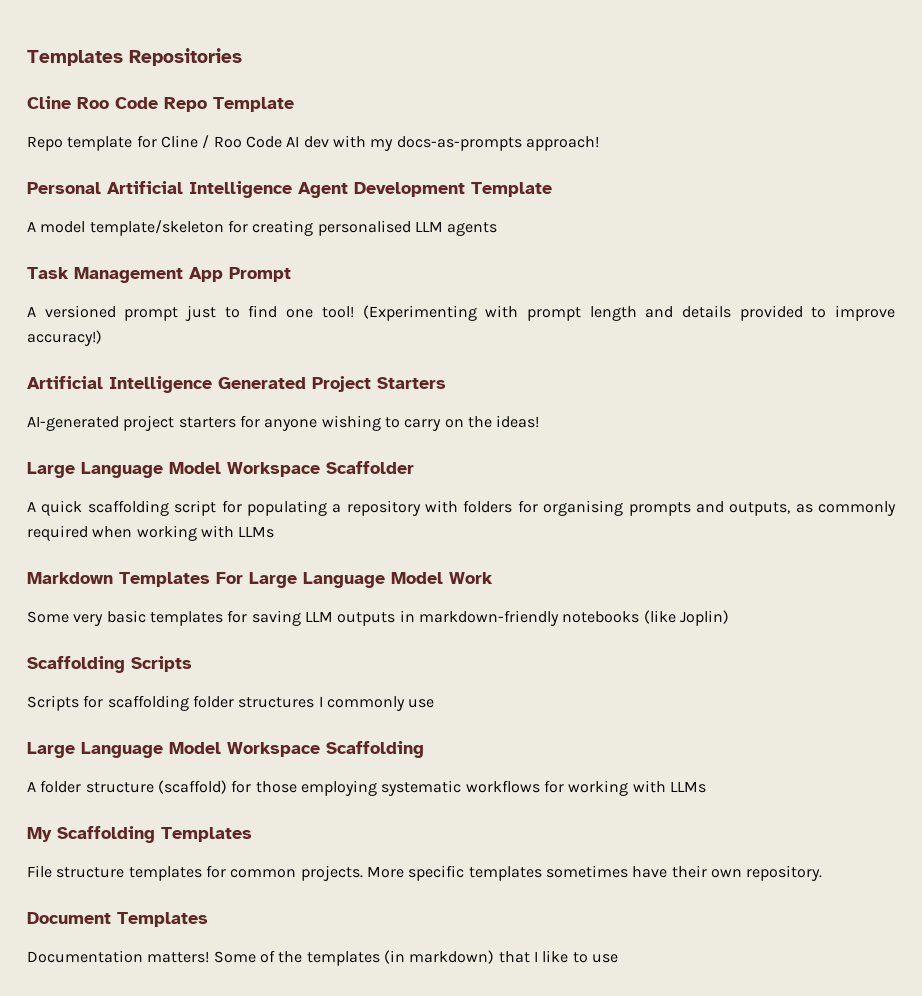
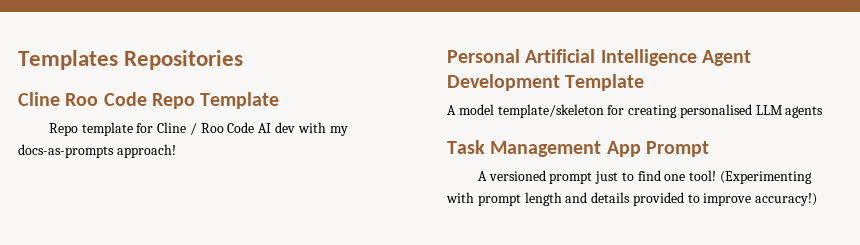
- Artificial Intelligence Generated Project Starters
- AI-generated project starters for anyone wishing to carry on the ideas!
- Large Language Model Workspace Scaffolder
- A quick scaffolding script for populating a repository with folders for organising prompts and outputs, as commonly required when working with LLMs
- Markdown Templates For Large Language Model Work
- Some very basic templates for saving LLM outputs in markdown-friendly notebooks (like Joplin)
- Scaffolding Scripts
- Scripts for scaffolding folder structures I commonly use
- Large Language Model Workspace Scaffolding
- A folder structure (scaffold) for those employing systematic workflows for working with LLMs
- My Scaffolding Templates
- File structure templates for common projects. More specific templates sometimes have their own repository.
- Document Templates
- Documentation matters! Some of the templates (in markdown) that I like to use

